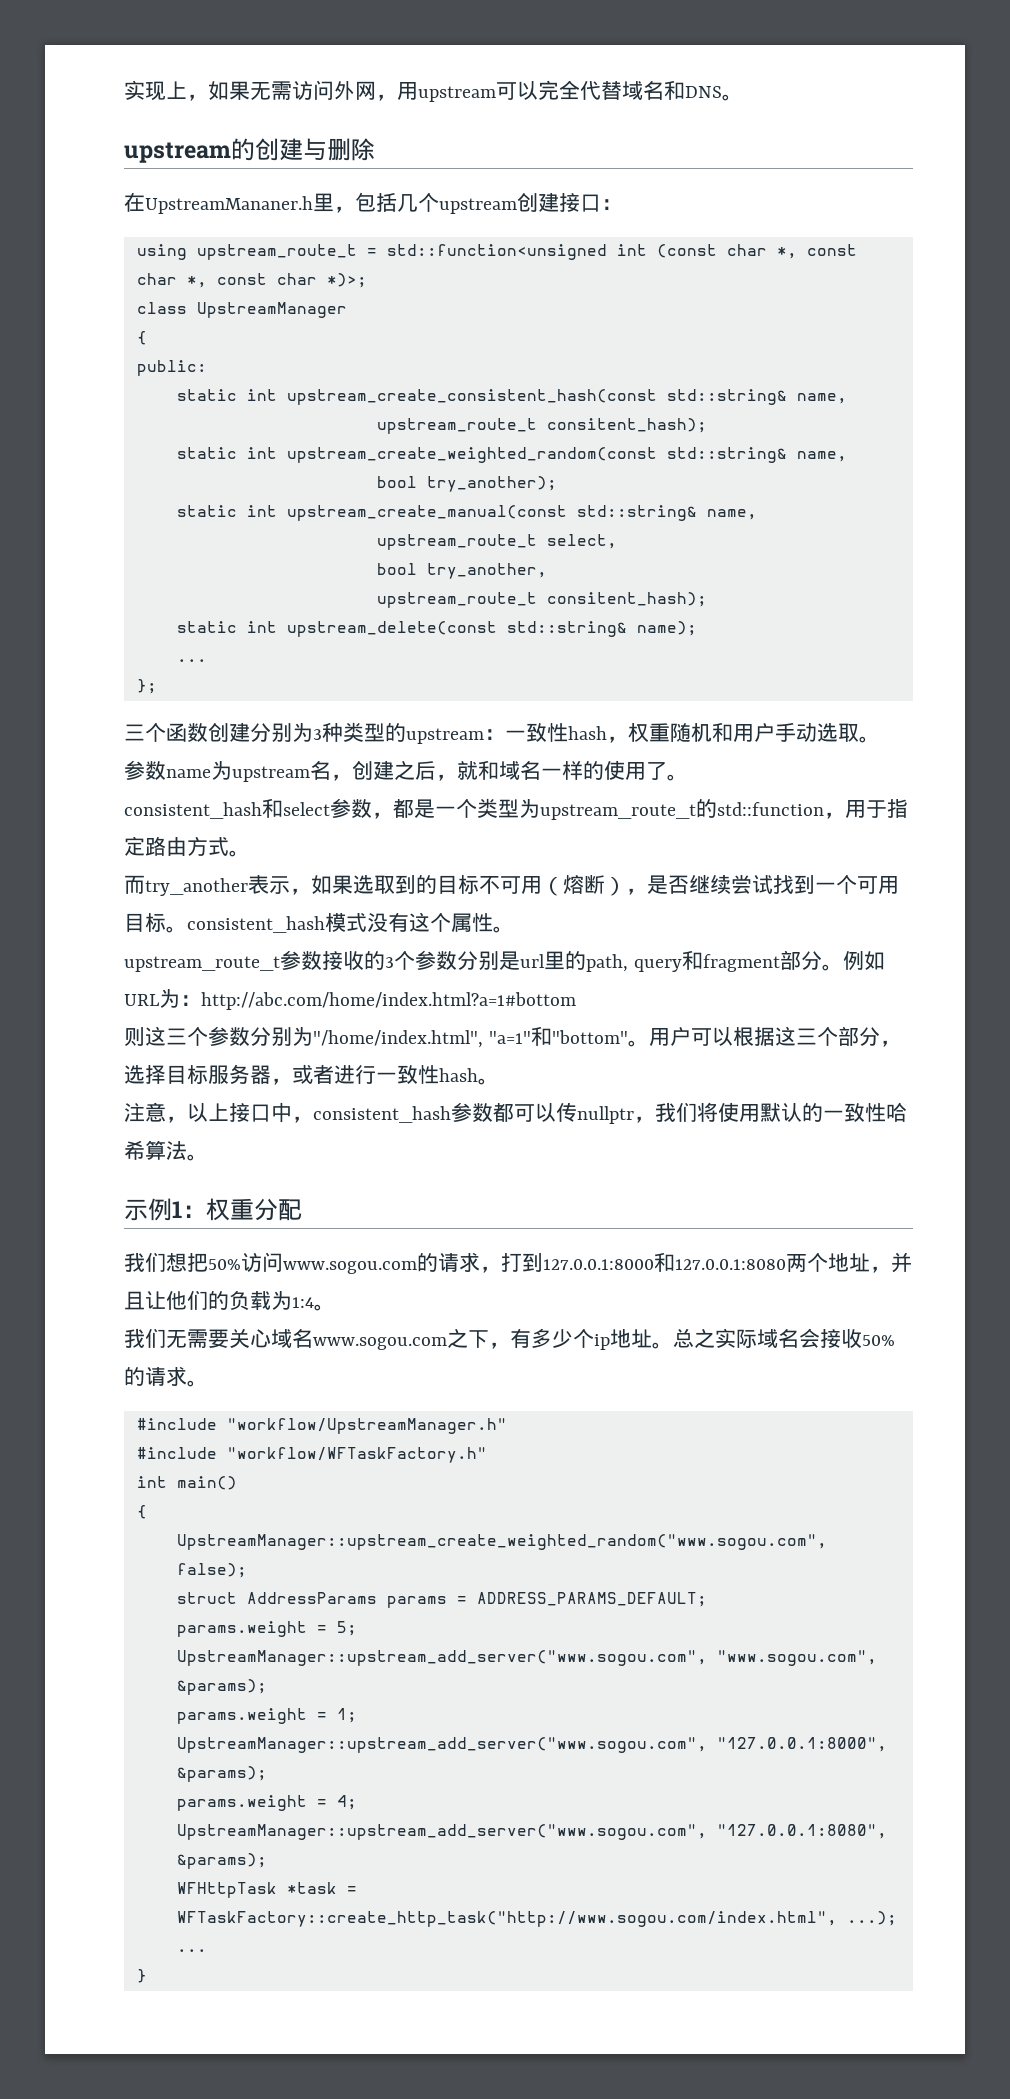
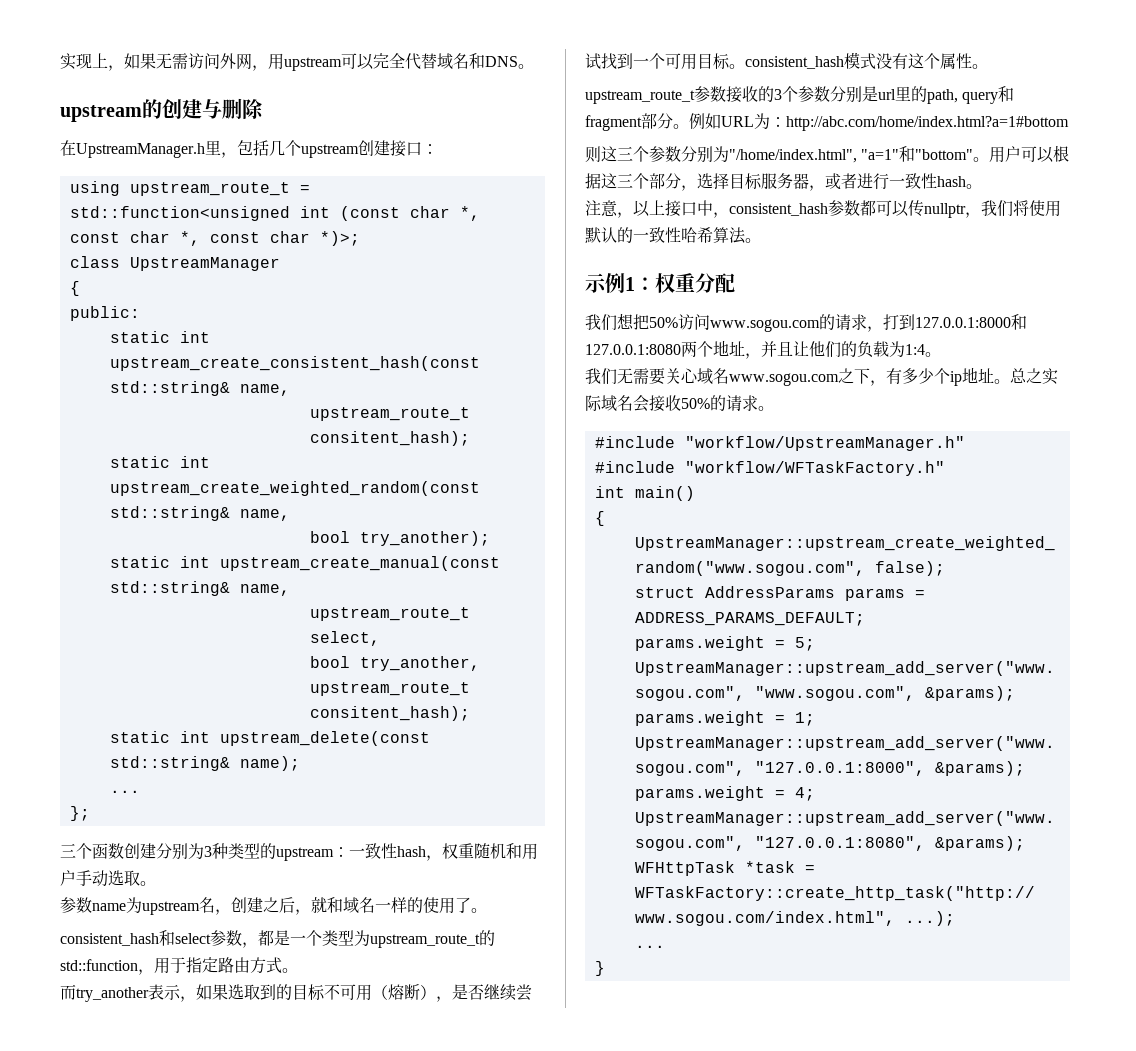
- 在UpstreamMananer.h里，包括几个upstream创建接口：
+ 在UpstreamManager.h里，包括几个upstream创建接口：

